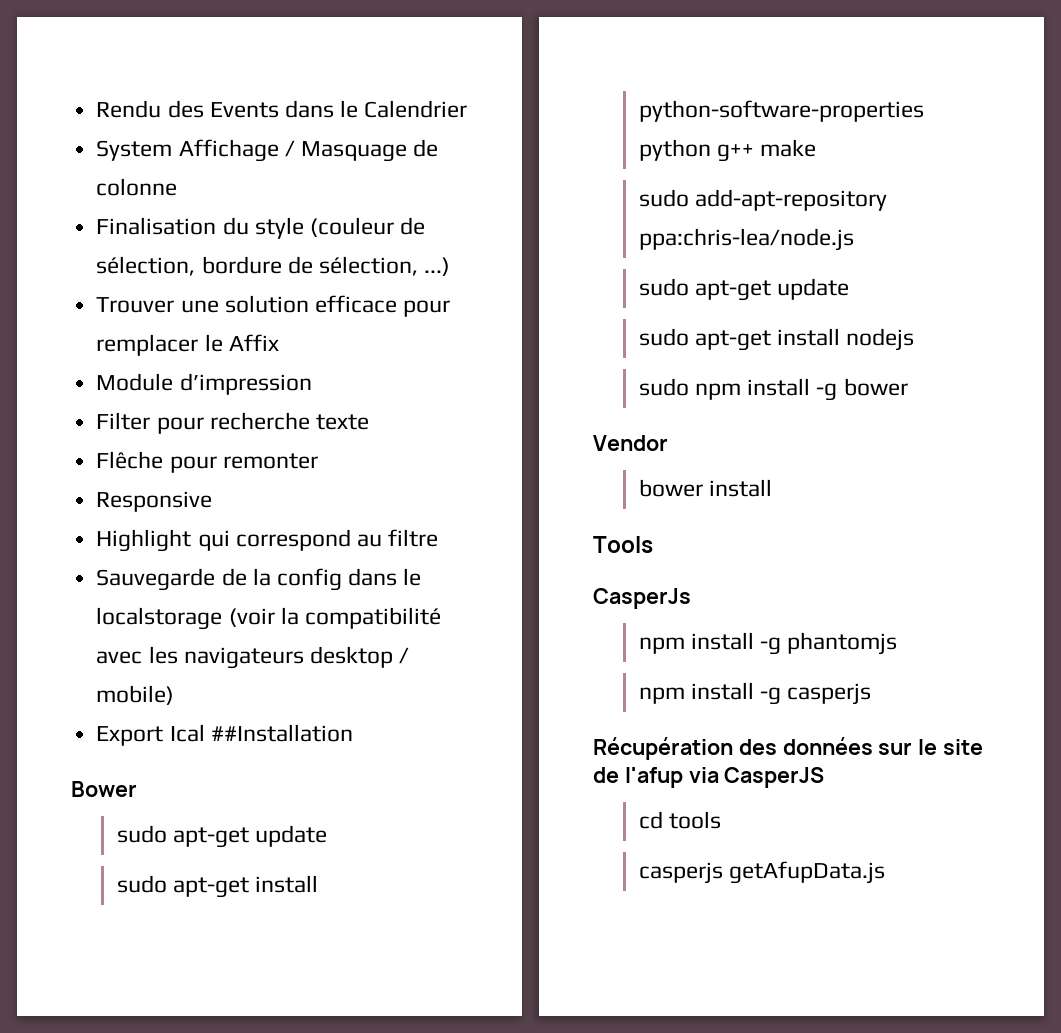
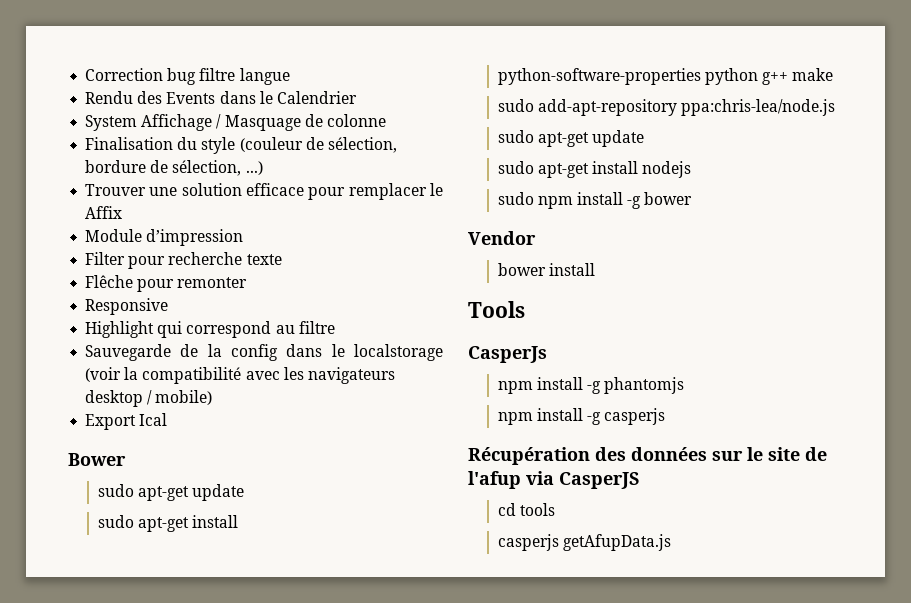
+ Correction bug filtre langue
- Export Ical ##Installation
+ Export Ical

